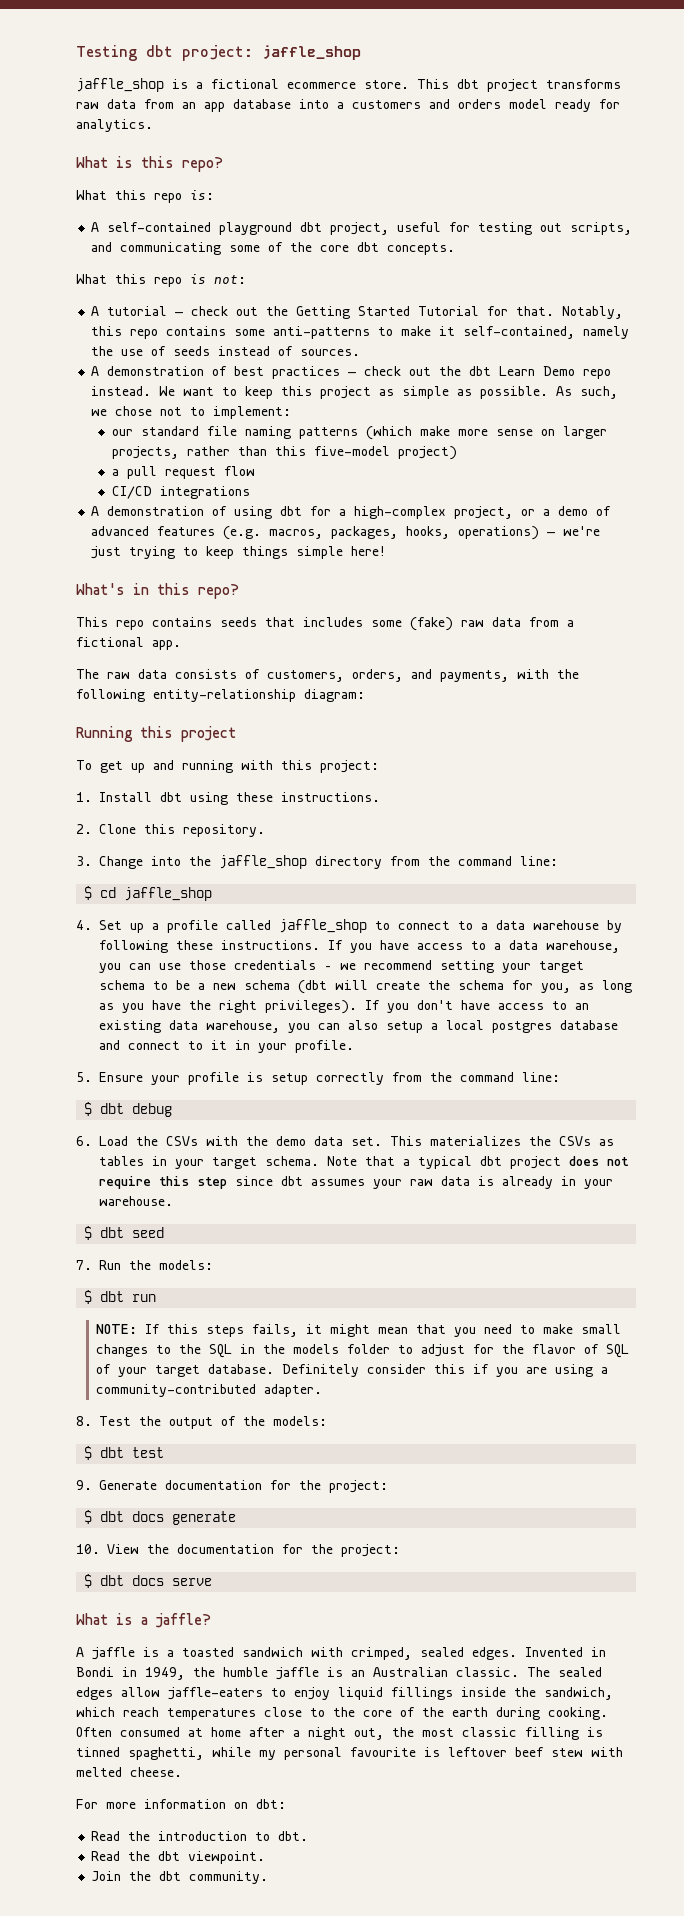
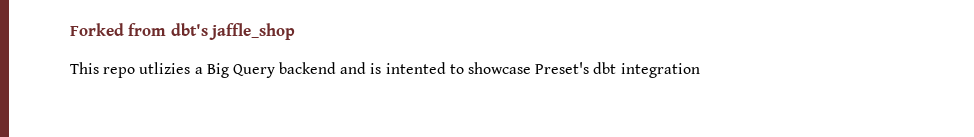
- Testing dbt project: jaffle_shop
- jaffle_shop is a fictional ecommerce store. This dbt project transforms raw data from an app database into a customers and orders model ready for analytics.
- What is this repo?
- What this repo is:
- A self-contained playground dbt project, useful for testing out scripts, and communicating some of the core dbt concepts.
- What this repo is not:
- A tutorial — check out the Getting Started Tutorial for that. Notably, this repo contains some anti-patterns to make it self-contained, namely the use of seeds instead of sources.
- A demonstration of best practices — check out the dbt Learn Demo repo instead. We want to keep this project as simple as possible. As such, we chose not to implement:
- our standard file naming patterns (which make more sense on larger projects, rather than this five-model project)
- a pull request flow
- CI/CD integrations
- A demonstration of using dbt for a high-complex project, or a demo of advanced features (e.g. macros, packages, hooks, operations) — we're just trying to keep things simple here!
- What's in this repo?
- This repo contains seeds that includes some (fake) raw data from a fictional app.
- The raw data consists of customers, orders, and payments, with the following entity-relationship diagram:
- Running this project
- To get up and running with this project:
- 1. Install dbt using these instructions.
- 2. Clone this repository.
- 3. Change into the jaffle_shop directory from the command line:
- $ cd jaffle_shop
- 4. Set up a profile called jaffle_shop to connect to a data warehouse by following these instructions. If you have access to a data warehouse, you can use those credentials – we recommend setting your target schema to be a new schema (dbt will create the schema for you, as long as you have the right privileges). If you don't have access to an existing data warehouse, you can also setup a local postgres database and connect to it in your profile.
- 5. Ensure your profile is setup correctly from the command line:
- $ dbt debug
- 6. Load the CSVs with the demo data set. This materializes the CSVs as tables in your target schema. Note that a typical dbt project does not require this step since dbt assumes your raw data is already in your warehouse.
- $ dbt seed
- 7. Run the models:
- $ dbt run
- NOTE: If this steps fails, it might mean that you need to make small changes to the SQL in the models folder to adjust for the flavor of SQL of your target database. Definitely consider this if you are using a community-contributed adapter.
- 8. Test the output of the models:
- $ dbt test
- 9. Generate documentation for the project:
- $ dbt docs generate
- 10. View the documentation for the project:
- $ dbt docs serve
- What is a jaffle?
- A jaffle is a toasted sandwich with crimped, sealed edges. Invented in Bondi in 1949, the humble jaffle is an Australian classic. The sealed edges allow jaffle-eaters to enjoy liquid fillings inside the sandwich, which reach temperatures close to the core of the earth during cooking. Often consumed at home after a night out, the most classic filling is tinned spaghetti, while my personal favourite is leftover beef stew with melted cheese.
- For more information on dbt:
- Read the introduction to dbt.
- Read the dbt viewpoint.
- Join the dbt community.
+ Forked from dbt's jaffle_shop
+ This repo utlizies a Big Query backend and is intented to showcase Preset's dbt integration

